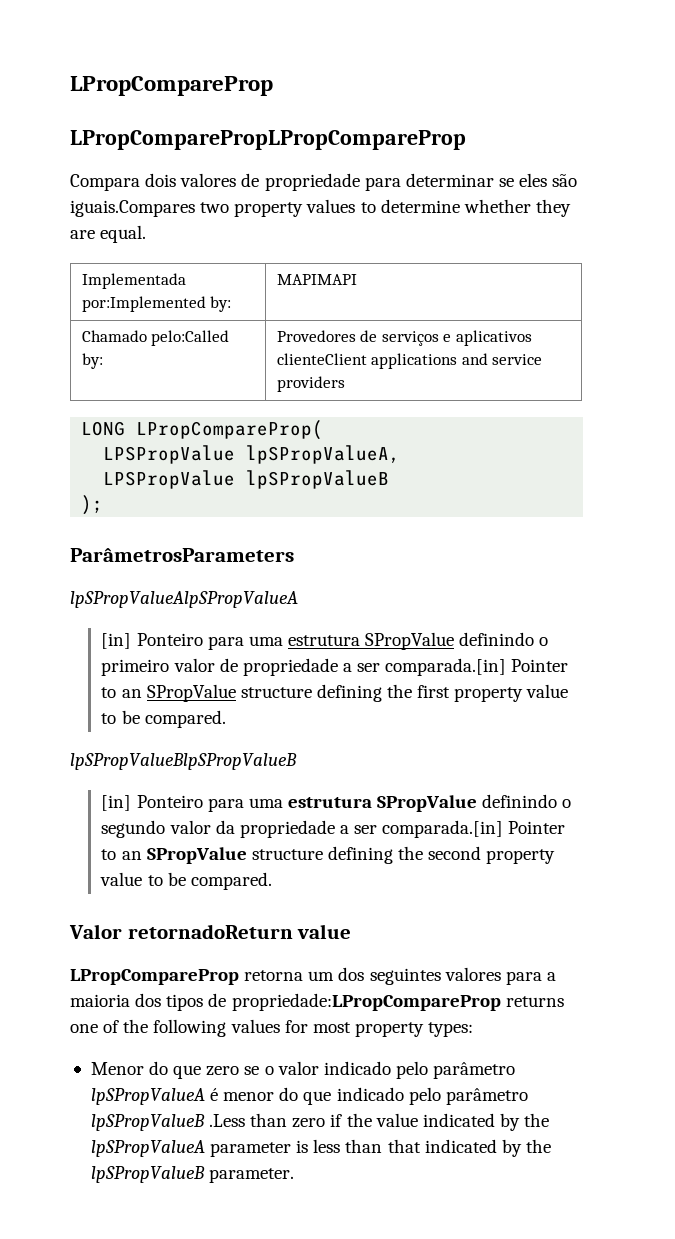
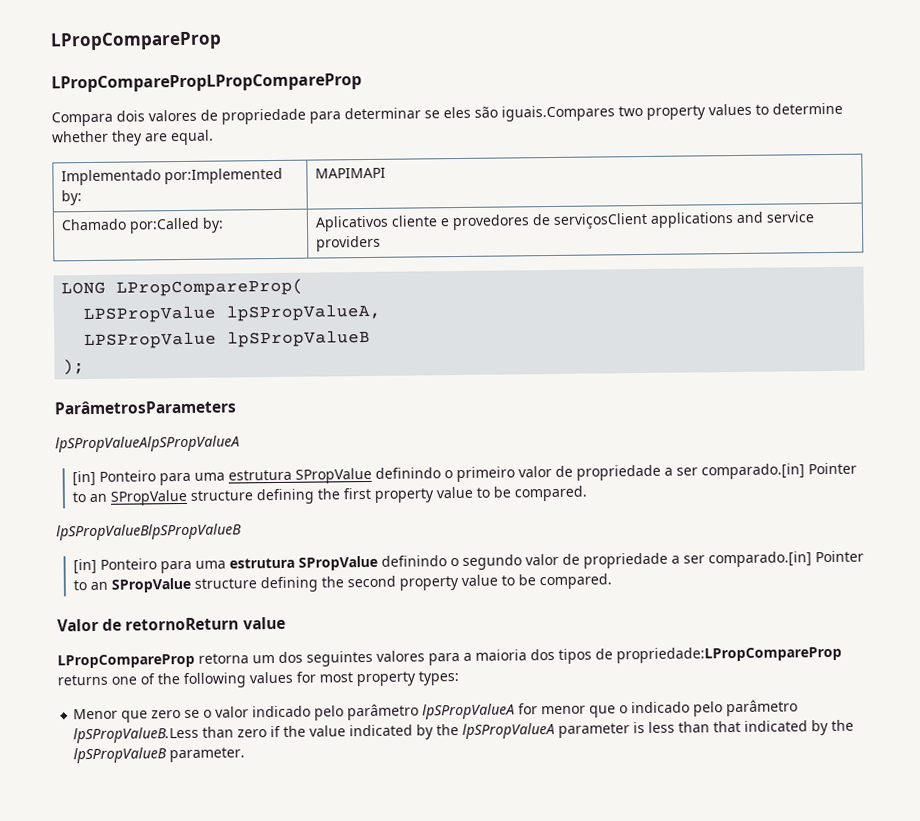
- Implementada por:Implemented by: | MAPIMAPI
+ Implementado por:Implemented by: | MAPIMAPI
- Chamado pelo:Called by: | Provedores de serviços e aplicativos clienteClient applications and service providers
+ Chamado por:Called by: | Aplicativos cliente e provedores de serviçosClient applications and service providers
- [in] Ponteiro para uma estrutura SPropValue definindo o primeiro valor de propriedade a ser comparada.[in] Pointer to an SPropValue structure defining the first property value to be compared.
+ [in] Ponteiro para uma estrutura SPropValue definindo o primeiro valor de propriedade a ser comparado.[in] Pointer to an SPropValue structure defining the first property value to be compared.
- [in] Ponteiro para uma estrutura SPropValue definindo o segundo valor da propriedade a ser comparada.[in] Pointer to an SPropValue structure defining the second property value to be compared.
+ [in] Ponteiro para uma estrutura SPropValue definindo o segundo valor de propriedade a ser comparado.[in] Pointer to an SPropValue structure defining the second property value to be compared.
- Valor retornadoReturn value
+ Valor de retornoReturn value
- Menor do que zero se o valor indicado pelo parâmetro lpSPropValueA é menor do que indicado pelo parâmetro lpSPropValueB .Less than zero if the value indicated by the lpSPropValueA parameter is less than that indicated by the lpSPropValueB parameter.
+ Menor que zero se o valor indicado pelo parâmetro lpSPropValueA for menor que o indicado pelo parâmetro lpSPropValueB.Less than zero if the value indicated by the lpSPropValueA parameter is less than that indicated by the lpSPropValueB parameter.

